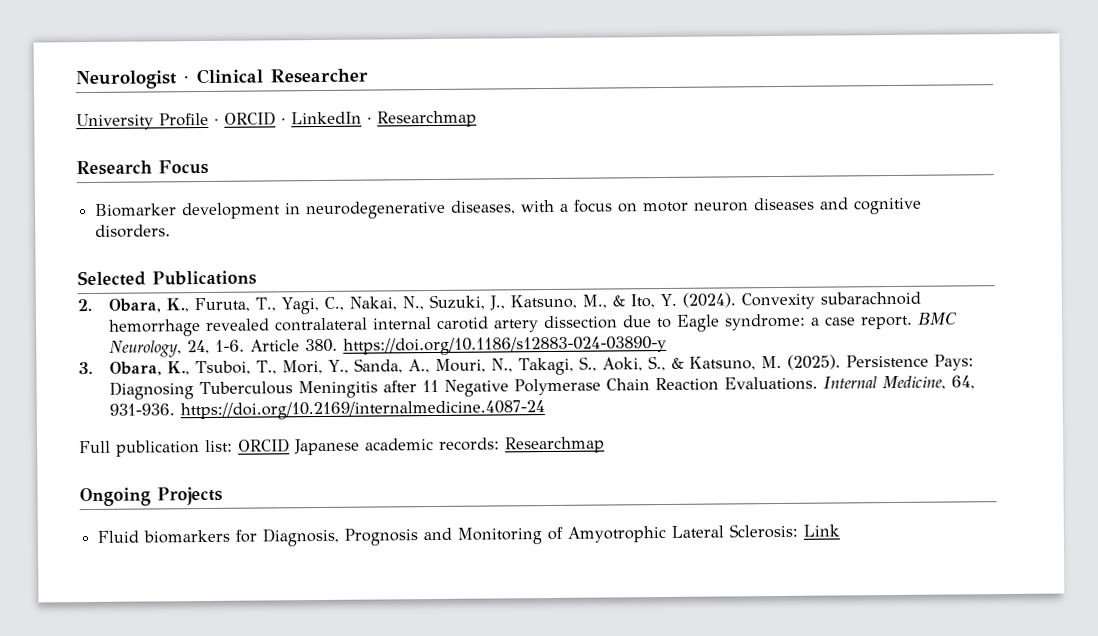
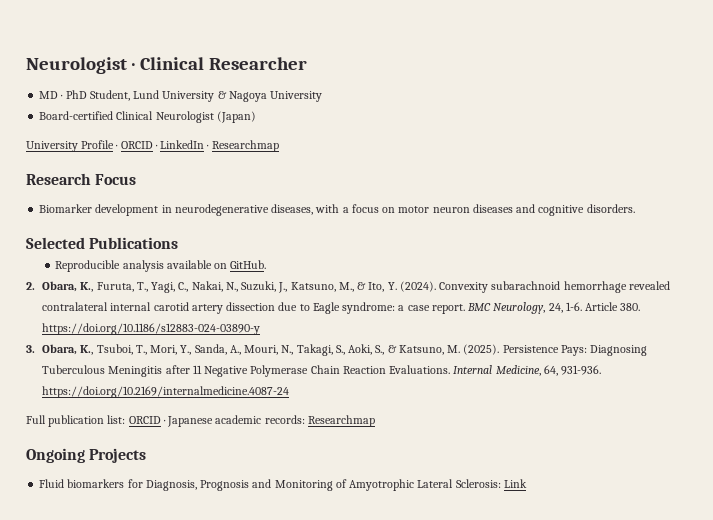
+ MD · PhD Student, Lund University & Nagoya University
+ Board-certified Clinical Neurologist (Japan)
+ Reproducible analysis available on GitHub.
- Full publication list: ORCID Japanese academic records: Researchmap
+ Full publication list: ORCID · Japanese academic records: Researchmap

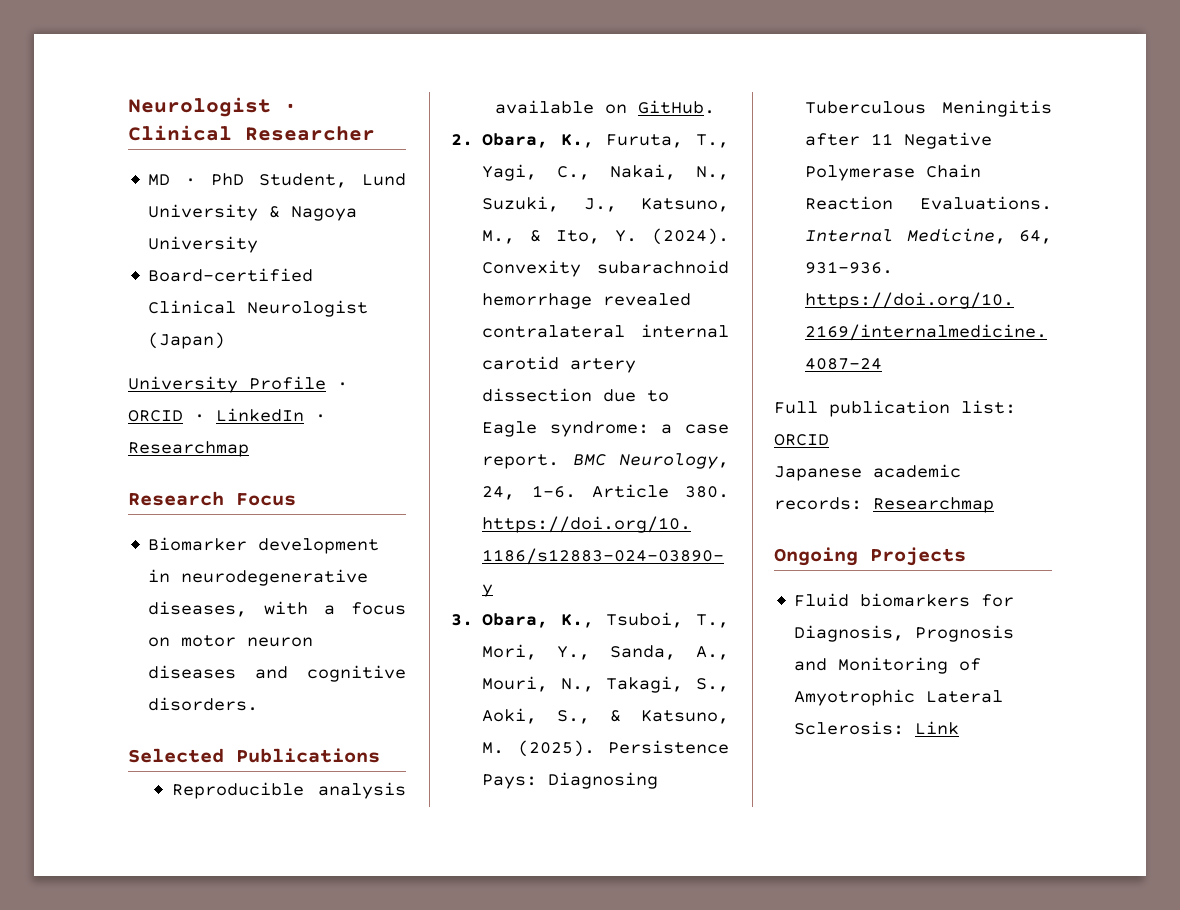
- Full publication list: ORCID · Japanese academic records: Researchmap
+ Full publication list: ORCID
+ Japanese academic records: Researchmap

